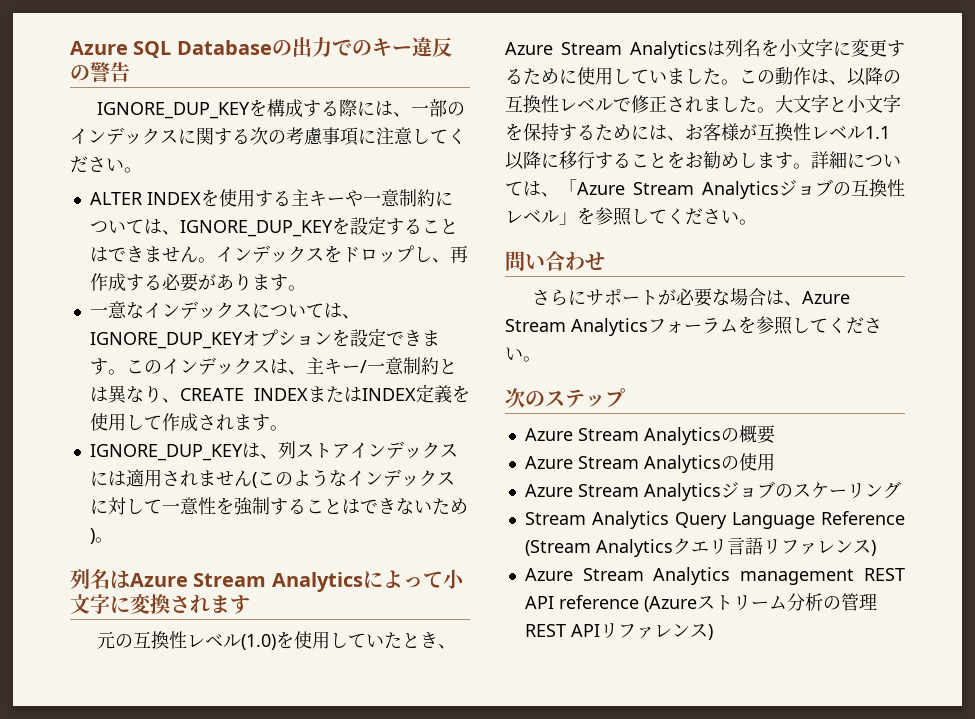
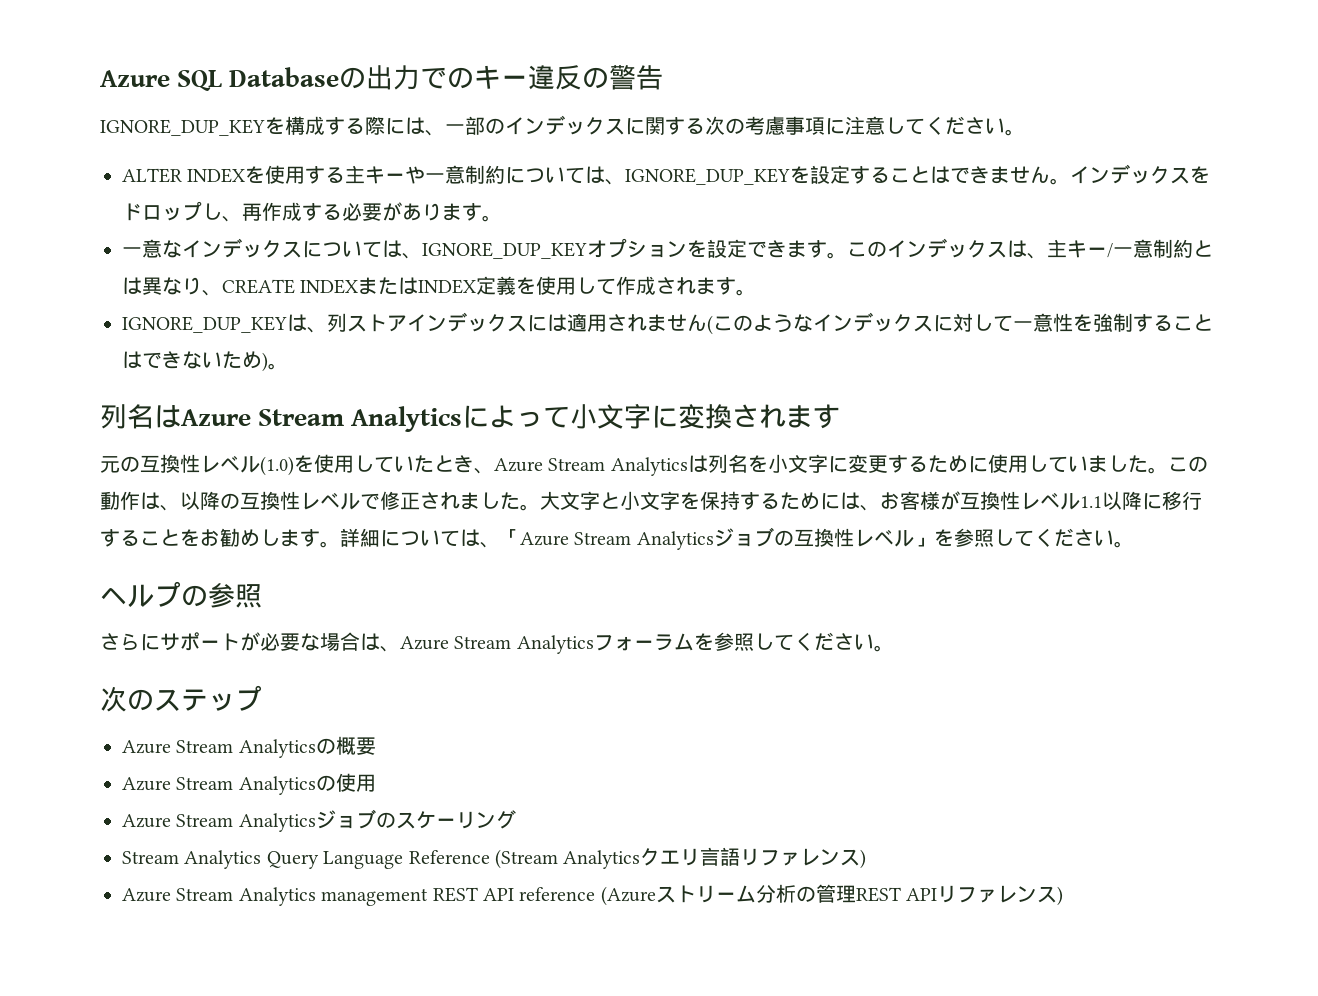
- 問い合わせ
+ ヘルプの参照

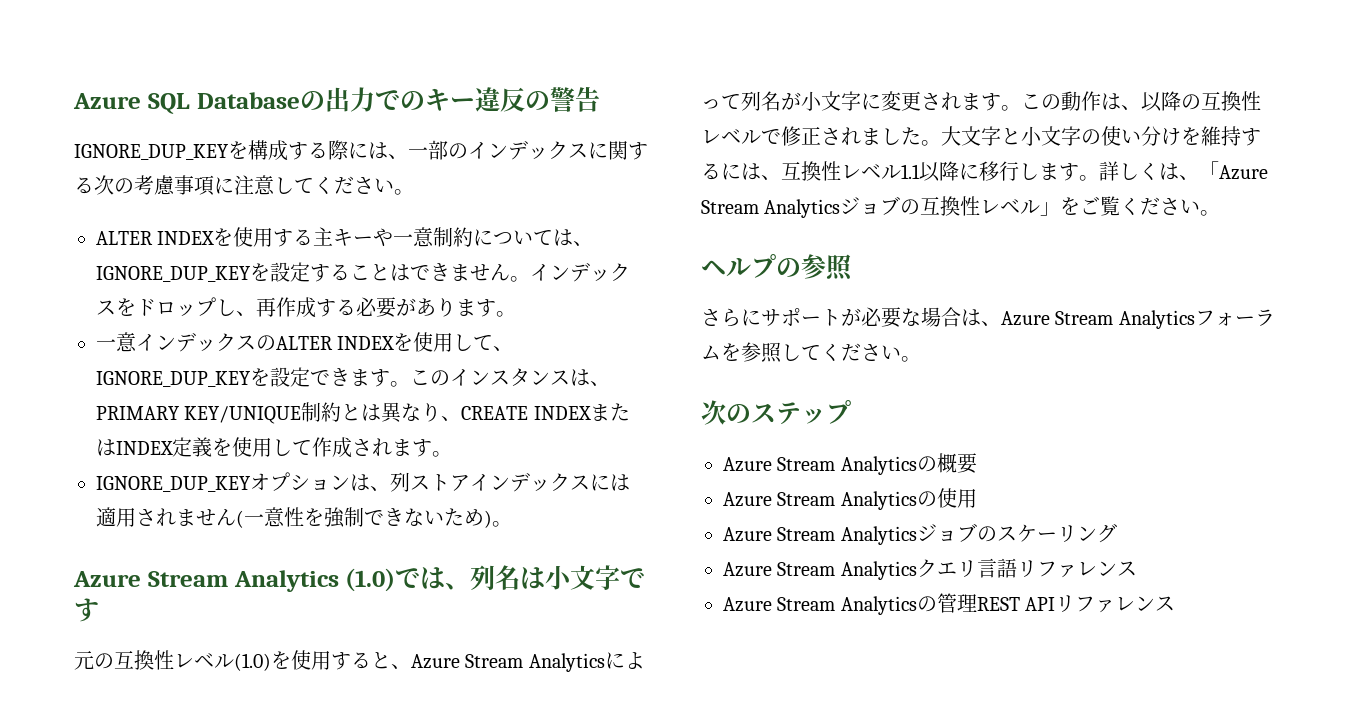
- 一意なインデックスについては、IGNORE_DUP_KEYオプションを設定できます。
+ 一意インデックスのALTER INDEXを使用して、IGNORE_DUP_KEYを設定できます。
- このインデックスは、主キー/一意制約とは異なり、CREATE INDEXまたはINDEX定義を使用して作成されます。
+ このインスタンスは、PRIMARY KEY/UNIQUE制約とは異なり、CREATE INDEXまたはINDEX定義を使用して作成されます。
- IGNORE_DUP_KEYは、列ストアインデックスには適用されません(このようなインデックスに対して一意性を強制することはできないため)。
+ IGNORE_DUP_KEYオプションは、列ストアインデックスには適用されません(一意性を強制できないため)。
- 列名はAzure Stream Analyticsによって小文字に変換されます
+ Azure Stream Analytics (1.0)では、列名は小文字です
- 元の互換性レベル(1.0)を使用していたとき、Azure Stream Analyticsは列名を小文字に変更するために使用していました。
+ 元の互換性レベル(1.0)を使用すると、Azure Stream Analyticsによって列名が小文字に変更されます。
- 大文字と小文字を保持するためには、お客様が互換性レベル1.1以降に移行することをお勧めします。詳細については、「Azure Stream Analyticsジョブの互換性レベル」を参照してください。
+ 大文字と小文字の使い分けを維持するには、互換性レベル1.1以降に移行します。詳しくは、「Azure Stream Analyticsジョブの互換性レベル」をご覧ください。
- Stream Analytics Query Language Reference (Stream Analyticsクエリ言語リファレンス)
- Azure Stream Analytics management REST API reference (Azureストリーム分析の管理REST APIリファレンス)
+ Azure Stream Analyticsクエリ言語リファレンス
+ Azure Stream Analyticsの管理REST APIリファレンス

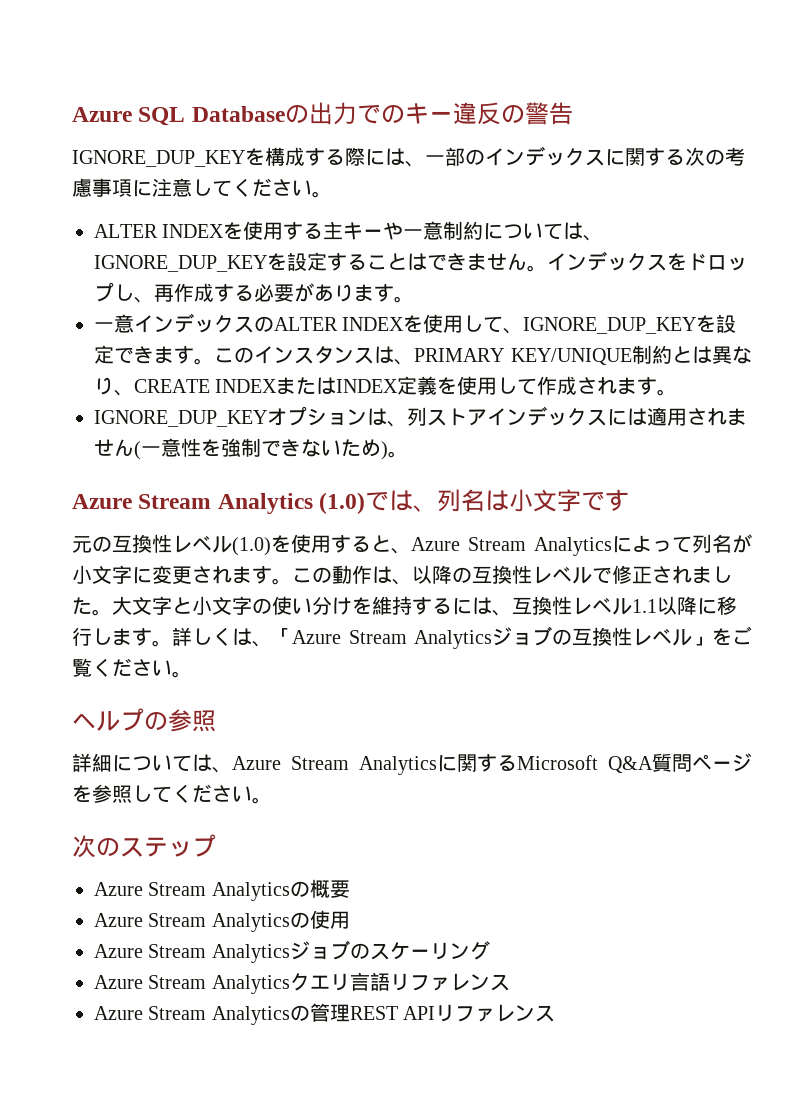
- さらにサポートが必要な場合は、Azure Stream Analyticsフォーラムを参照してください。
+ 詳細については、Azure Stream Analyticsに関するMicrosoft Q&A質問ページを参照してください。

